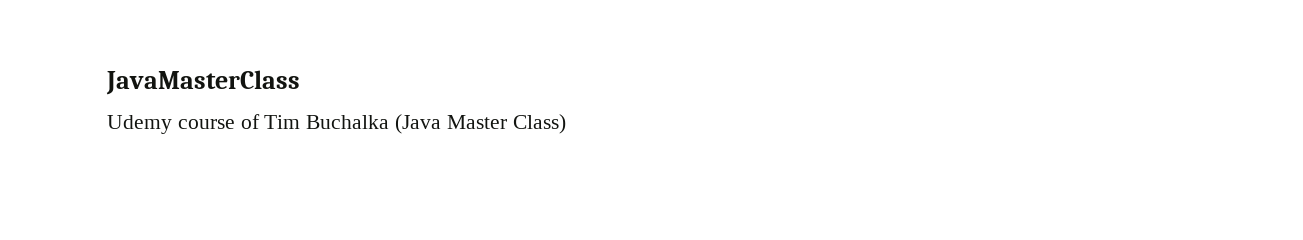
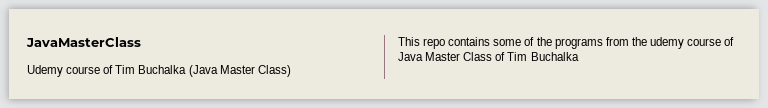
+ This repo contains some of the programs from the udemy course of Java Master Class of Tim Buchalka

